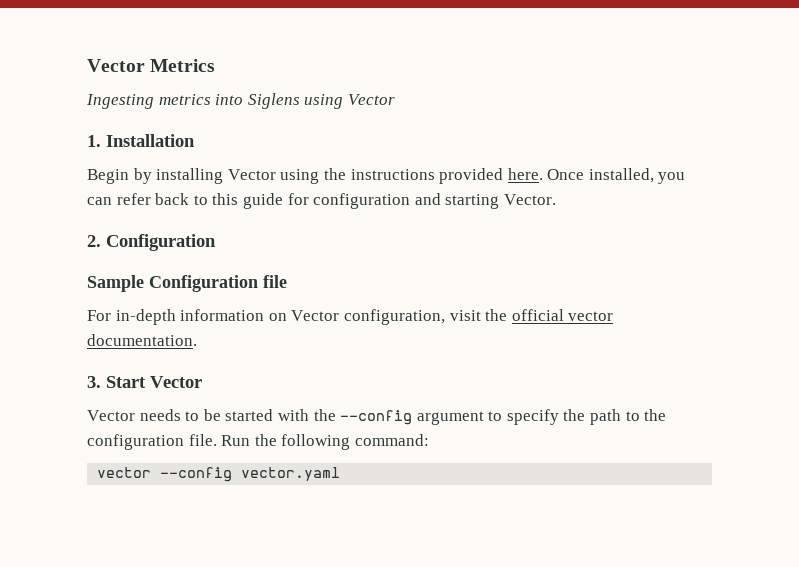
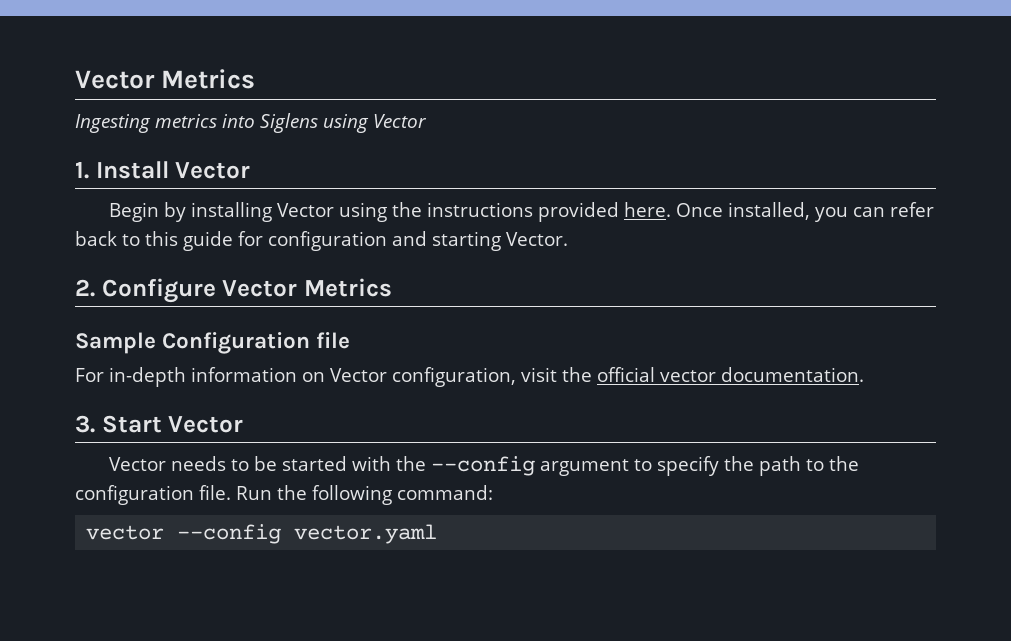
- 1. Installation
+ 1. Install Vector
- 2. Configuration
+ 2. Configure Vector Metrics

